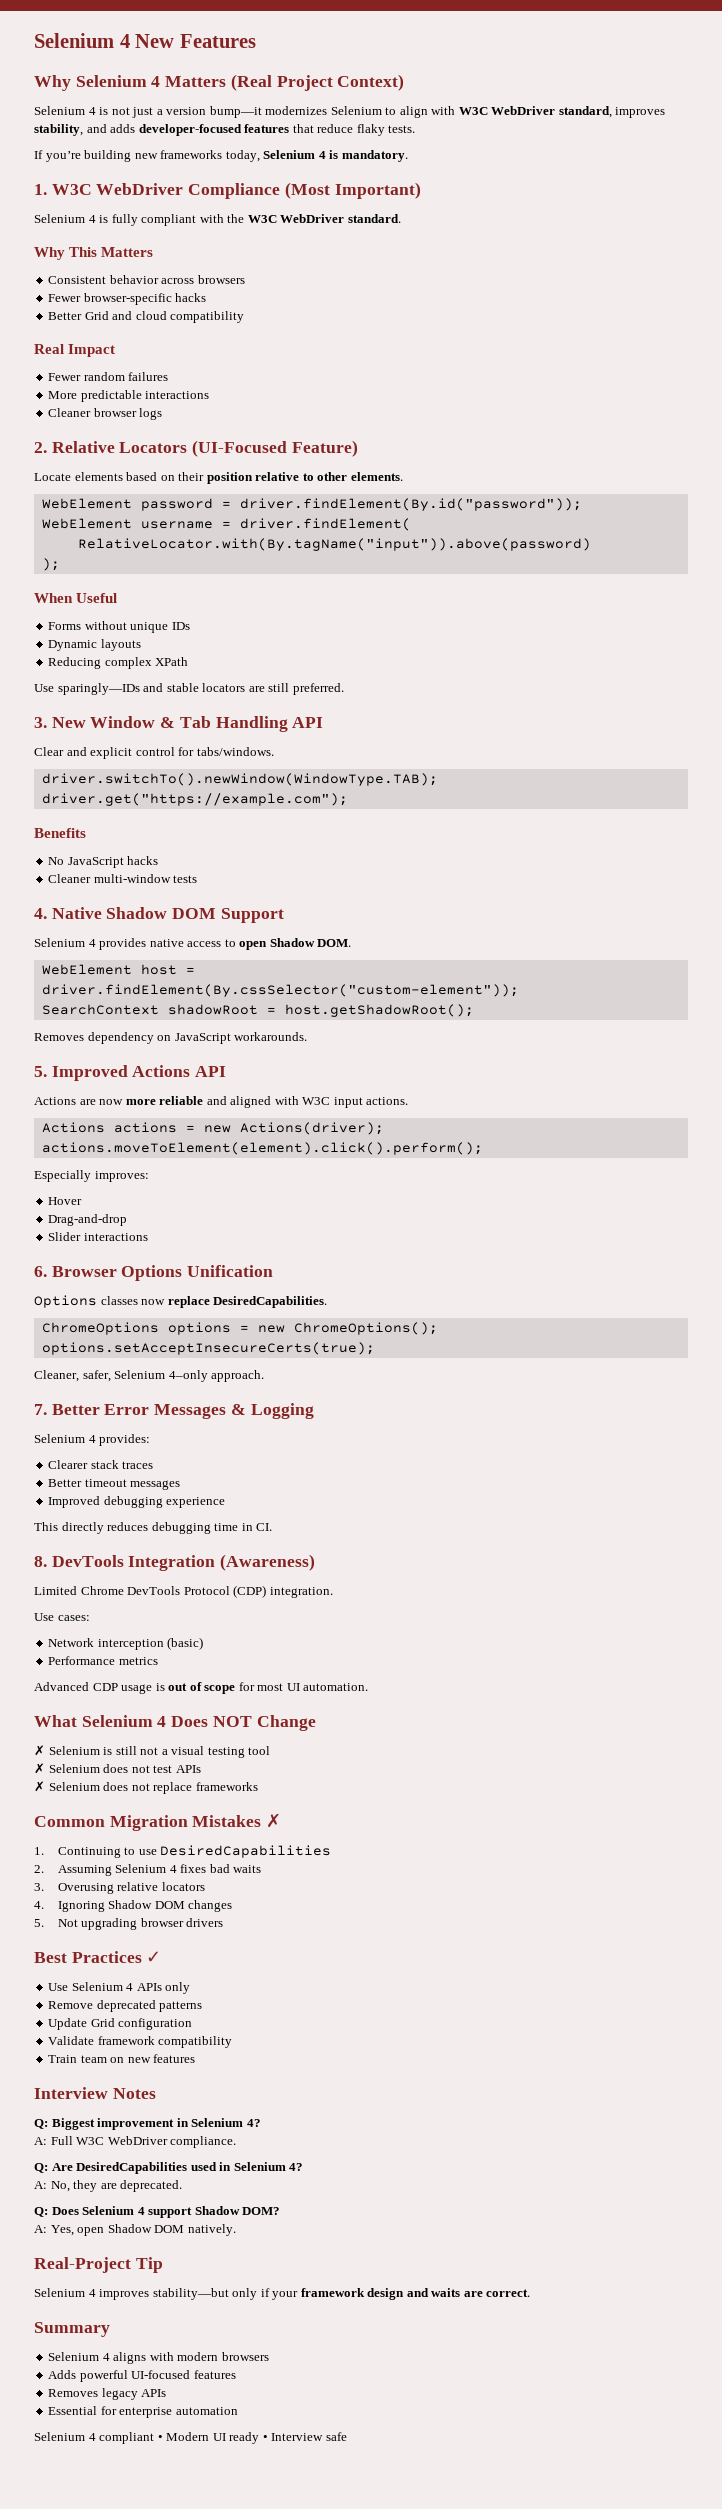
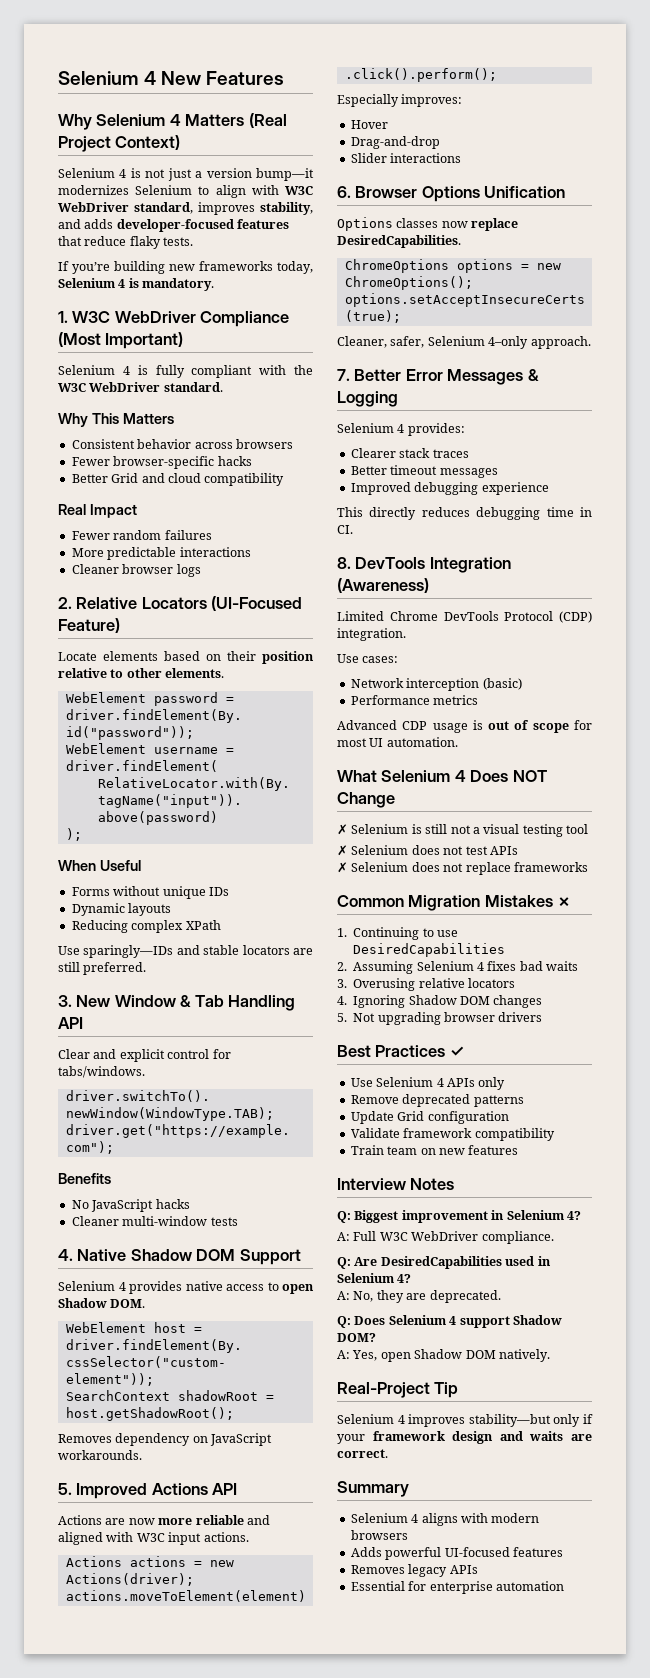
- Selenium 4 compliant • Modern UI ready • Interview safe

